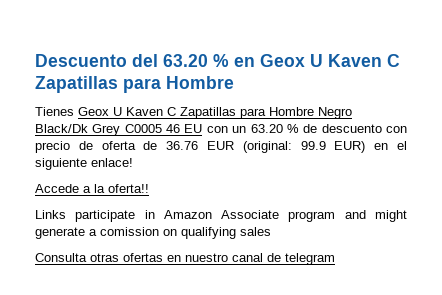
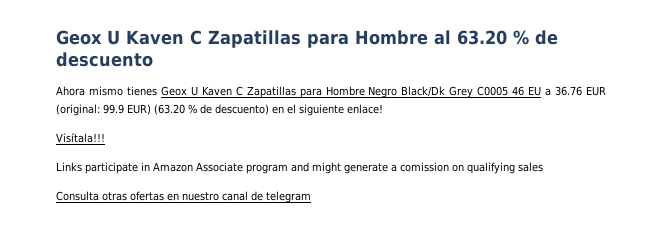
- Descuento del 63.20 % en Geox U Kaven C Zapatillas para Hombre
- Tienes Geox U Kaven C Zapatillas para Hombre Negro Black/Dk Grey C0005 46 EU con un 63.20 % de descuento con precio de oferta de 36.76 EUR (original: 99.9 EUR) en el siguiente enlace!
+ Geox U Kaven C Zapatillas para Hombre al 63.20 % de descuento
+ Ahora mismo tienes Geox U Kaven C Zapatillas para Hombre Negro Black/Dk Grey C0005 46 EU a 36.76 EUR (original: 99.9 EUR) (63.20 % de descuento) en el siguiente enlace!
- Accede a la oferta!!
+ Visítala!!!

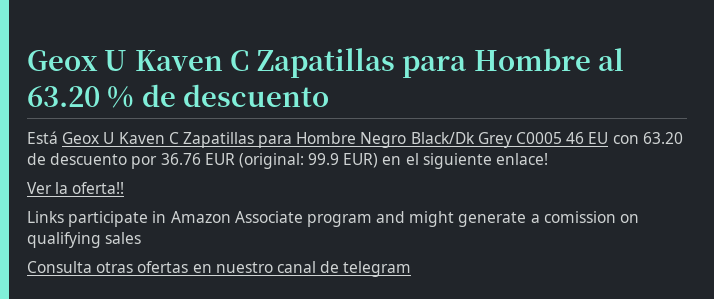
- Ahora mismo tienes Geox U Kaven C Zapatillas para Hombre Negro Black/Dk Grey C0005 46 EU a 36.76 EUR (original: 99.9 EUR) (63.20 % de descuento) en el siguiente enlace!
+ Está Geox U Kaven C Zapatillas para Hombre Negro Black/Dk Grey C0005 46 EU con 63.20 de descuento por 36.76 EUR (original: 99.9 EUR) en el siguiente enlace!
- Visítala!!!
+ Ver la oferta!!

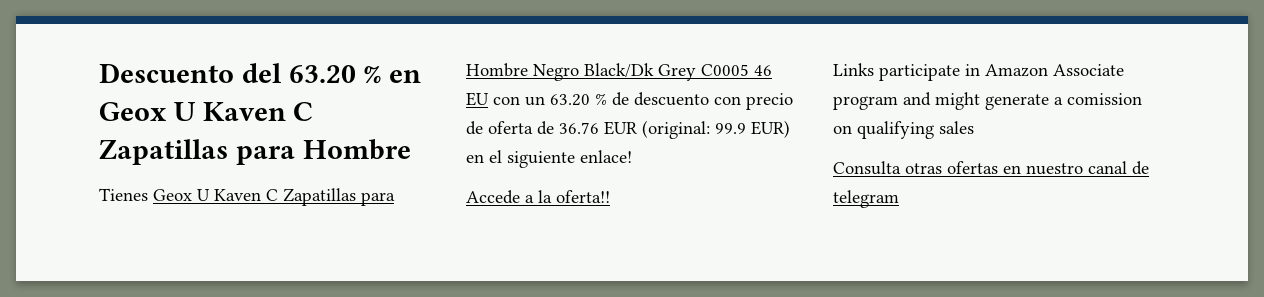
- Geox U Kaven C Zapatillas para Hombre al 63.20 % de descuento
- Está Geox U Kaven C Zapatillas para Hombre Negro Black/Dk Grey C0005 46 EU con 63.20 de descuento por 36.76 EUR (original: 99.9 EUR) en el siguiente enlace!
+ Descuento del 63.20 % en Geox U Kaven C Zapatillas para Hombre
+ Tienes Geox U Kaven C Zapatillas para Hombre Negro Black/Dk Grey C0005 46 EU con un 63.20 % de descuento con precio de oferta de 36.76 EUR (original: 99.9 EUR) en el siguiente enlace!
- Ver la oferta!!
+ Accede a la oferta!!

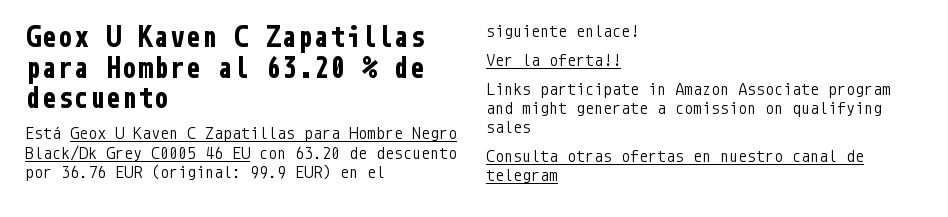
- Descuento del 63.20 % en Geox U Kaven C Zapatillas para Hombre
- Tienes Geox U Kaven C Zapatillas para Hombre Negro Black/Dk Grey C0005 46 EU con un 63.20 % de descuento con precio de oferta de 36.76 EUR (original: 99.9 EUR) en el siguiente enlace!
+ Geox U Kaven C Zapatillas para Hombre al 63.20 % de descuento
+ Está Geox U Kaven C Zapatillas para Hombre Negro Black/Dk Grey C0005 46 EU con 63.20 de descuento por 36.76 EUR (original: 99.9 EUR) en el siguiente enlace!
- Accede a la oferta!!
+ Ver la oferta!!

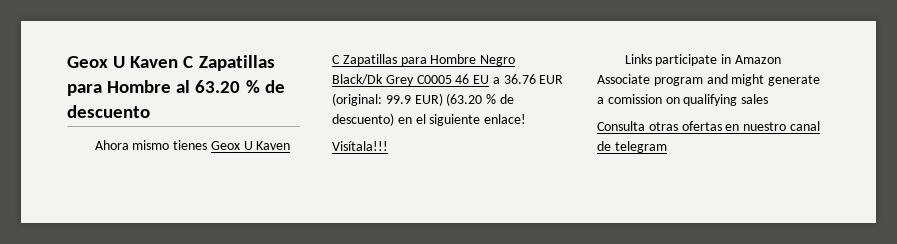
- Está Geox U Kaven C Zapatillas para Hombre Negro Black/Dk Grey C0005 46 EU con 63.20 de descuento por 36.76 EUR (original: 99.9 EUR) en el siguiente enlace!
+ Ahora mismo tienes Geox U Kaven C Zapatillas para Hombre Negro Black/Dk Grey C0005 46 EU a 36.76 EUR (original: 99.9 EUR) (63.20 % de descuento) en el siguiente enlace!
- Ver la oferta!!
+ Visítala!!!

